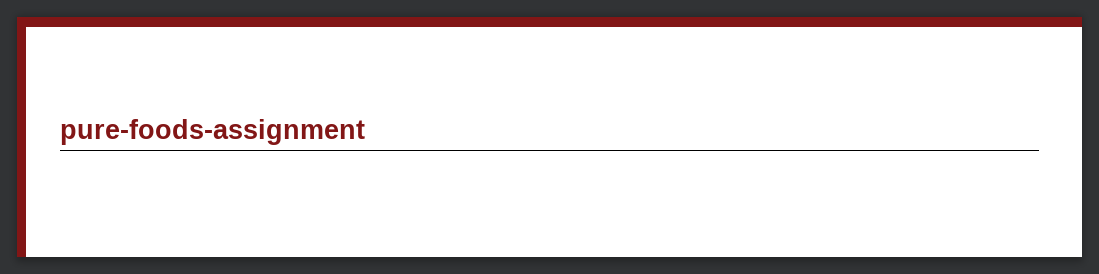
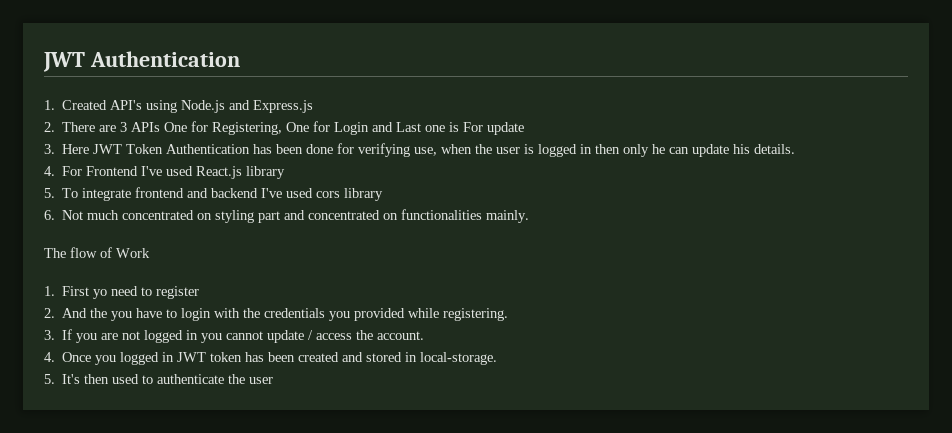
- pure-foods-assignment
+ JWT Authentication
+ 1. Created API's using Node.js and Express.js
+ 2. There are 3 APIs One for Registering, One for Login and Last one is For update
+ 3. Here JWT Token Authentication has been done for verifying use, when the user is logged in then only he can update his details.
+ 4. For Frontend I've used React.js library
+ 5. To integrate frontend and backend I've used cors library
+ 6. Not much concentrated on styling part and concentrated on functionalities mainly.
+ The flow of Work
+ 1. First yo need to register
+ 2. And the you have to login with the credentials you provided while registering.
+ 3. If you are not logged in you cannot update / access the account.
+ 4. Once you logged in JWT token has been created and stored in local-storage.
+ 5. It's then used to authenticate the user

